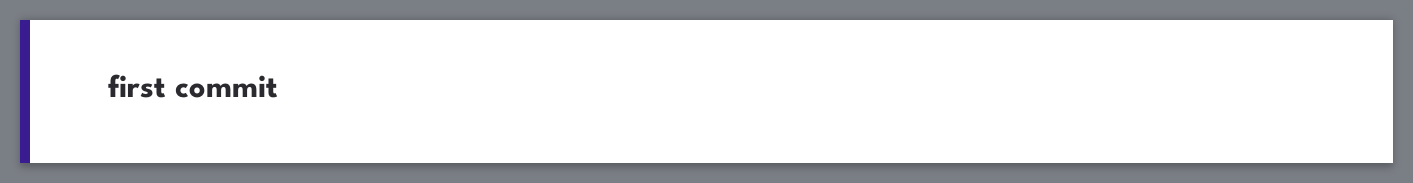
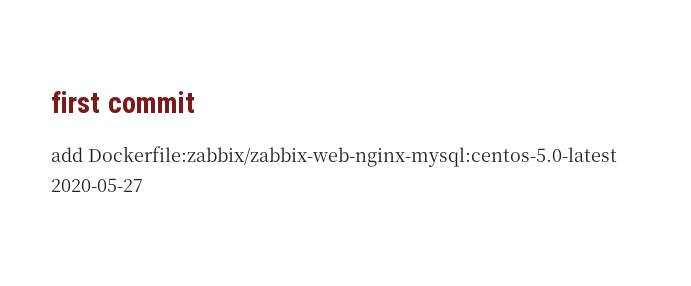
+ add Dockerfile:zabbix/zabbix-web-nginx-mysql:centos-5.0-latest 2020-05-27

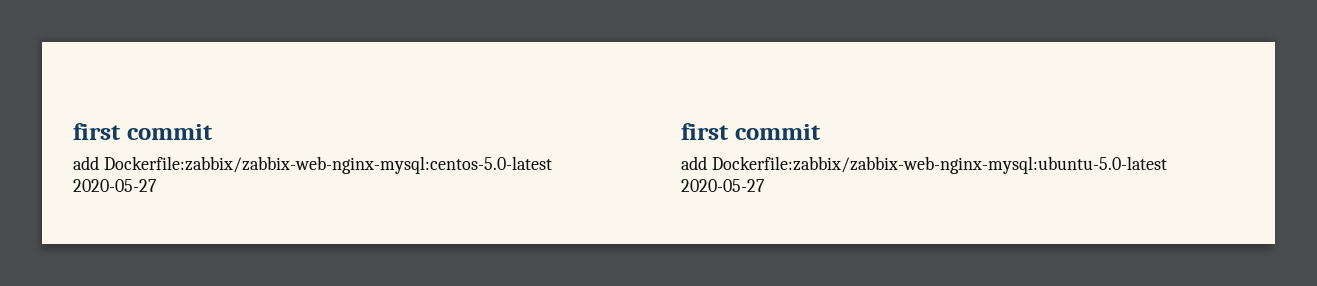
  add Dockerfile:zabbix/zabbix-web-nginx-mysql:centos-5.0-latest 2020-05-27
+ first commit
+ add Dockerfile:zabbix/zabbix-web-nginx-mysql:ubuntu-5.0-latest 2020-05-27

